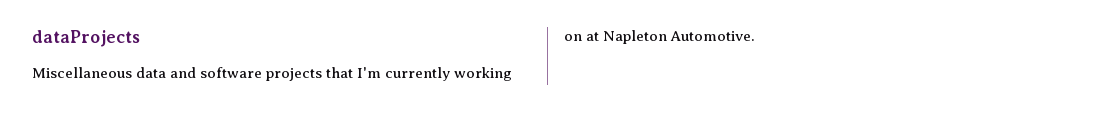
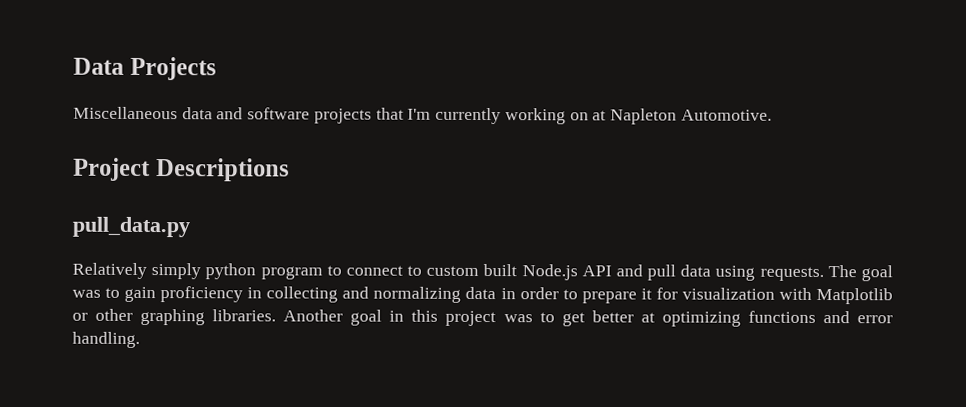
- dataProjects
+ Data Projects
+ Project Descriptions
+ pull_data.py
+ Relatively simply python program to connect to custom built Node.js API and pull data using requests. The goal was to gain proficiency in collecting and normalizing data in order to prepare it for visualization with Matplotlib or other graphing libraries. Another goal in this project was to get better at optimizing functions and error handling.

